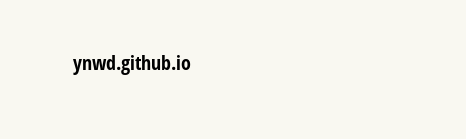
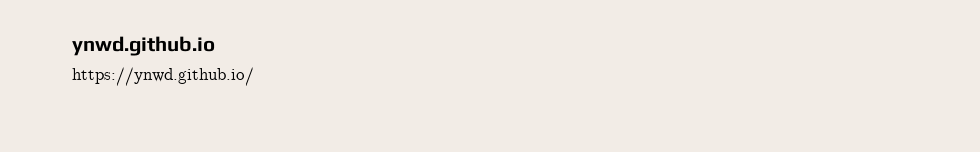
+ https://ynwd.github.io/

